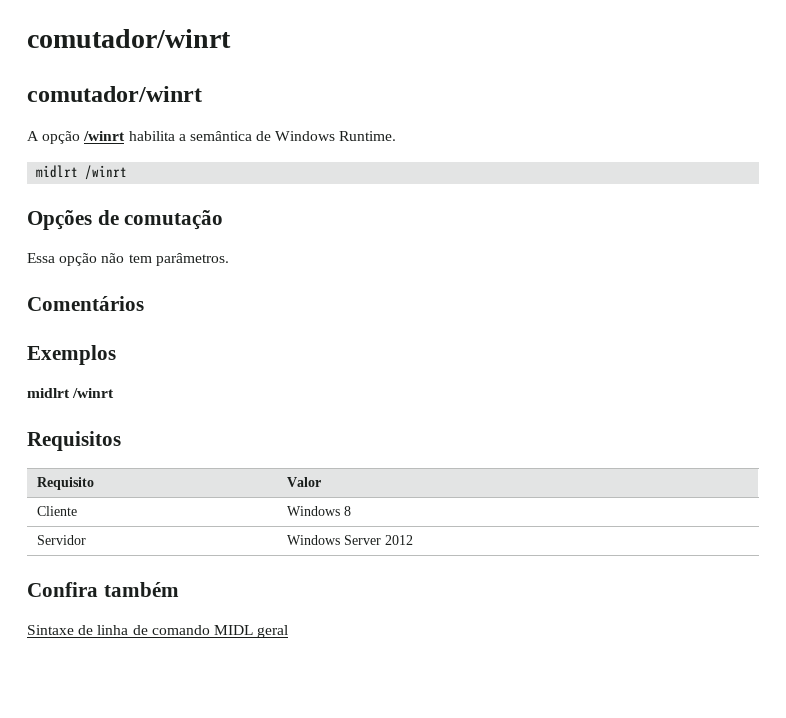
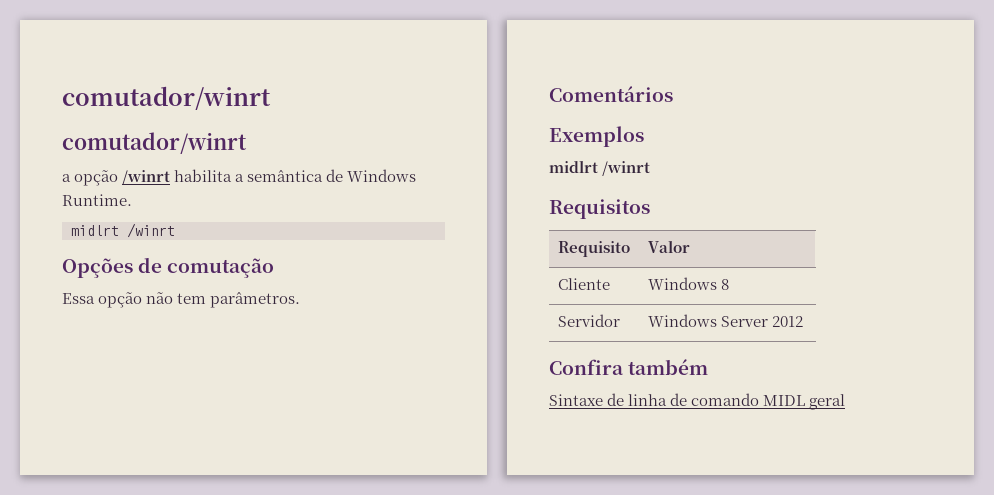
- A opção /winrt habilita a semântica de Windows Runtime.
+ a opção /winrt habilita a semântica de Windows Runtime.

